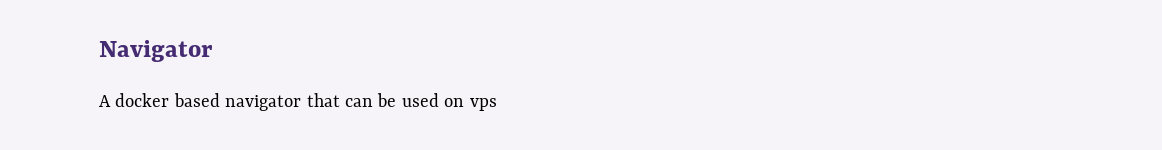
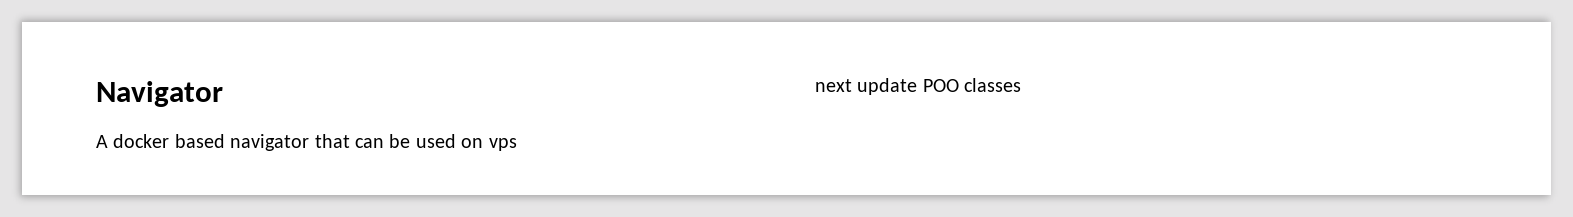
+ next update POO classes

